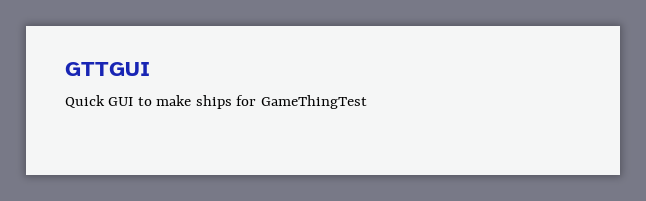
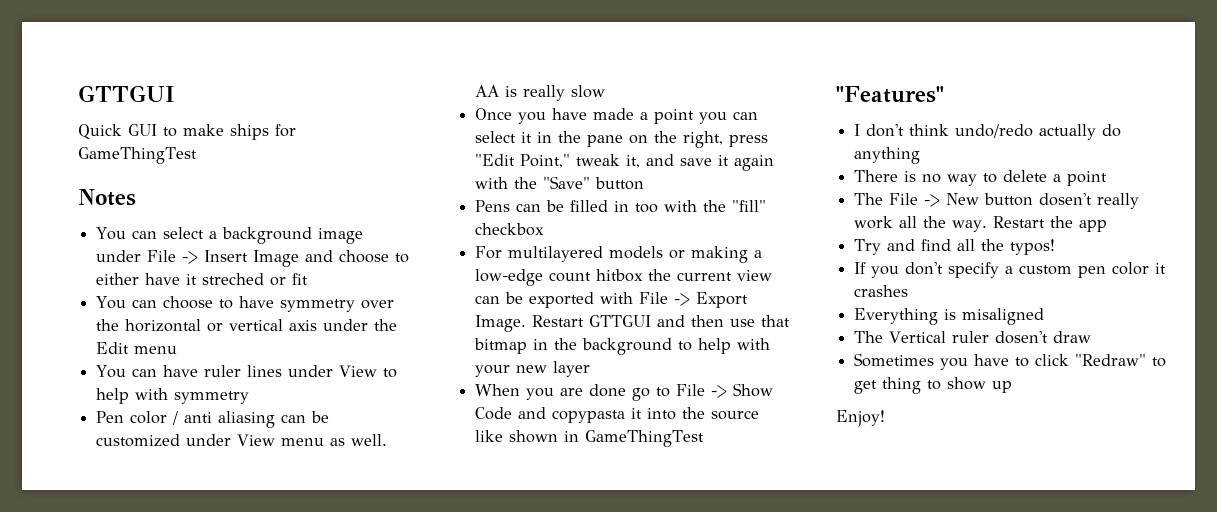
+ Notes
+ You can select a background image under File -> Insert Image and choose to either have it streched or fit
+ You can choose to have symmetry over the horizontal or vertical axis under the Edit menu
+ You can have ruler lines under View to help with symmetry
+ Pen color / anti aliasing can be customized under View menu as well. AA is really slow
+ Once you have made a point you can select it in the pane on the right, press "Edit Point," tweak it, and save it again with the "Save" button
+ Pens can be filled in too with the "fill" checkbox
+ For multilayered models or making a low-edge count hitbox the current view can be exported with File -> Export Image. Restart GTTGUI and then use that bitmap in the background to help with your new layer
+ When you are done go to File -> Show Code and copypasta it into the source like shown in GameThingTest
+ "Features"
+ I don't think undo/redo actually do anything
+ There is no way to delete a point
+ The File -> New button dosen't really work all the way. Restart the app
+ Try and find all the typos!
+ If you don't specify a custom pen color it crashes
+ Everything is misaligned
+ The Vertical ruler dosen't draw
+ Sometimes you have to click "Redraw" to get thing to show up
+ Enjoy!

